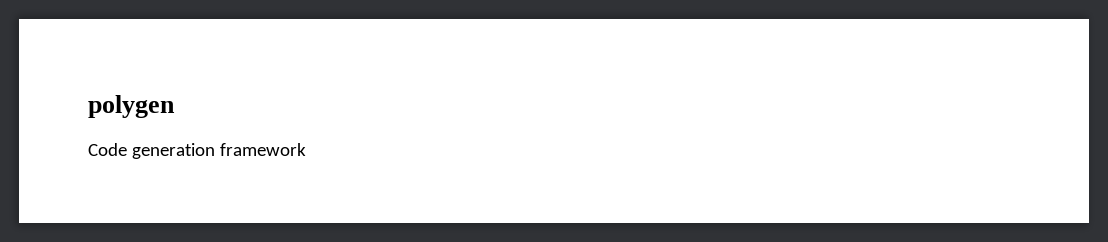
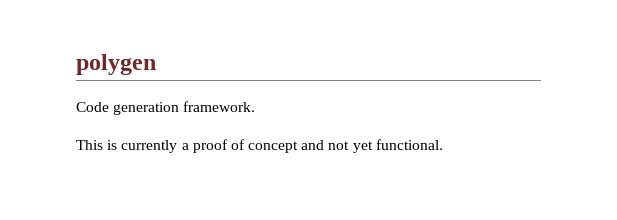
- Code generation framework
+ Code generation framework.
+ This is currently a proof of concept and not yet functional.

